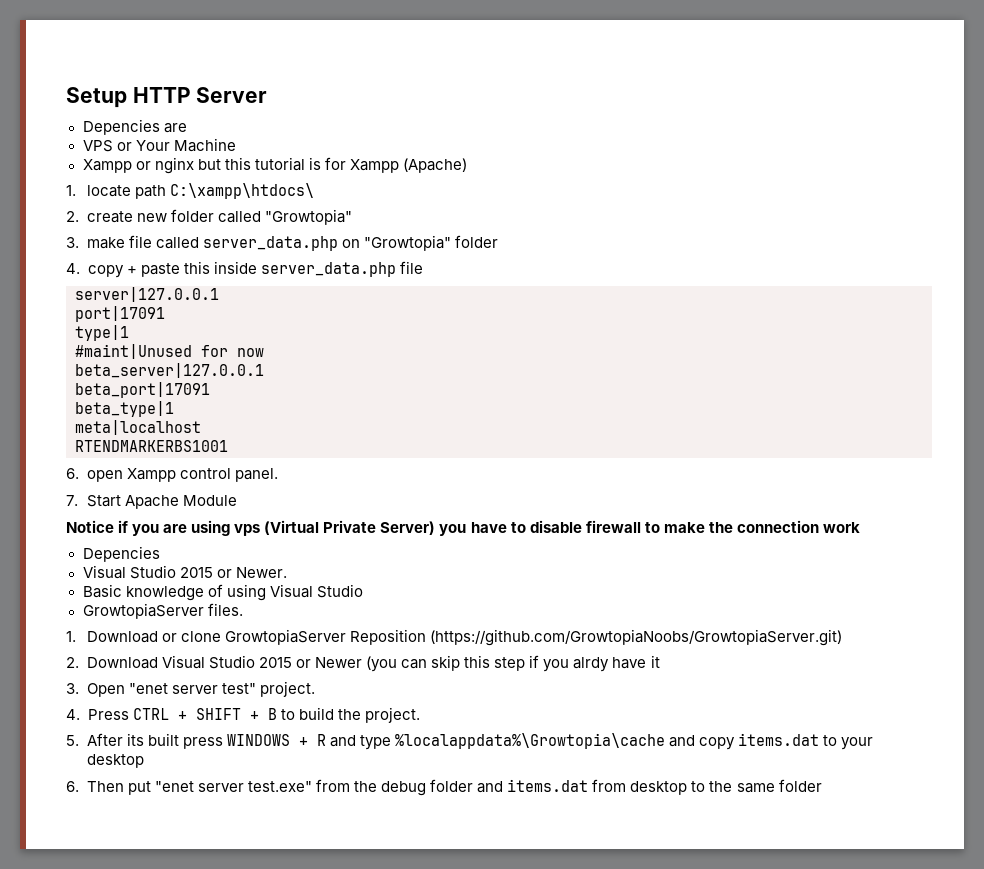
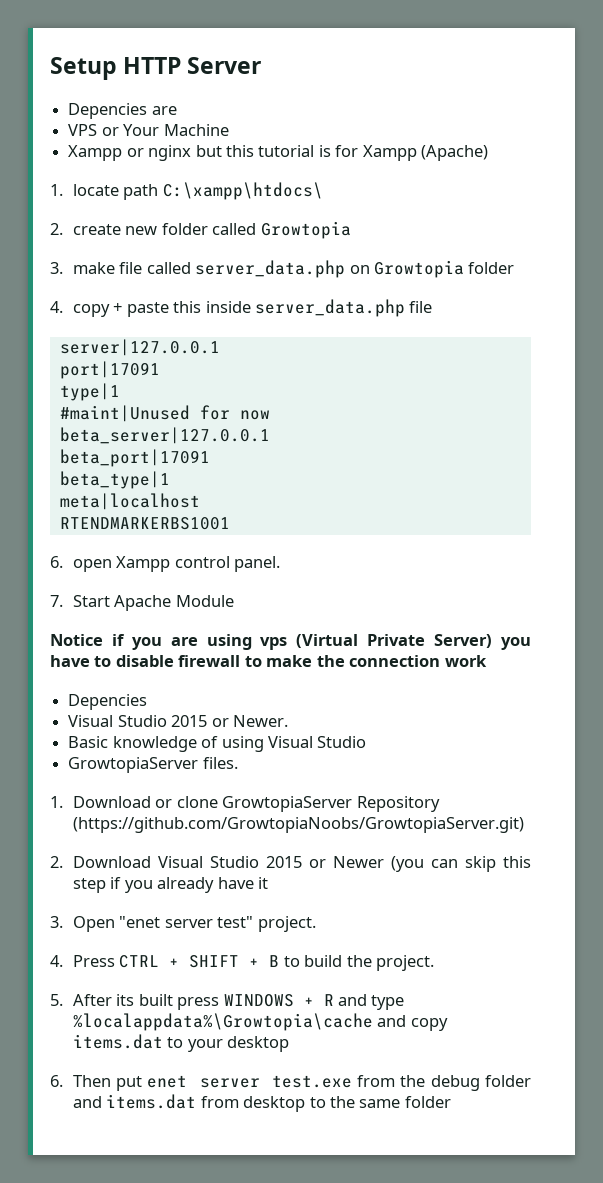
- 2. create new folder called "Growtopia"
+ 2. create new folder called Growtopia
- 3. make file called server_data.php on "Growtopia" folder
+ 3. make file called server_data.php on Growtopia folder
- 1. Download or clone GrowtopiaServer Reposition (https://github.com/GrowtopiaNoobs/GrowtopiaServer.git)
+ 1. Download or clone GrowtopiaServer Repository (https://github.com/GrowtopiaNoobs/GrowtopiaServer.git)
- 2. Download Visual Studio 2015 or Newer (you can skip this step if you alrdy have it
+ 2. Download Visual Studio 2015 or Newer (you can skip this step if you already have it
- 6. Then put "enet server test.exe" from the debug folder and items.dat from desktop to the same folder
+ 6. Then put enet server test.exe from the debug folder and items.dat from desktop to the same folder

